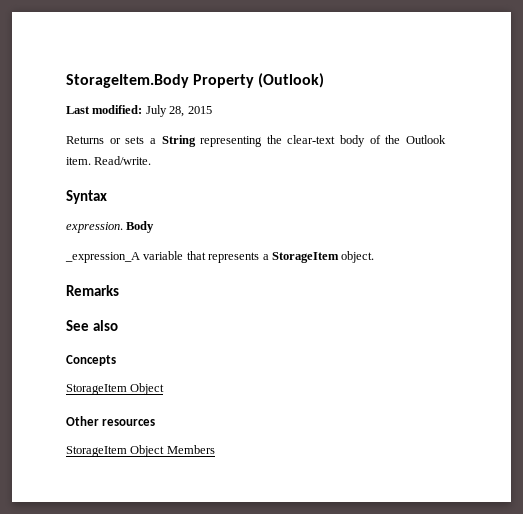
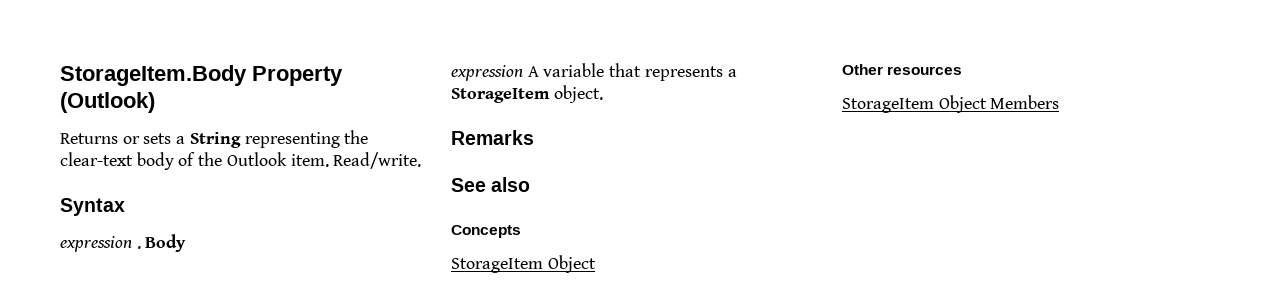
- Last modified: July 28, 2015
- expression.
+ expression .
- _expression_A variable that represents a StorageItem object.
+ expression A variable that represents a StorageItem object.

